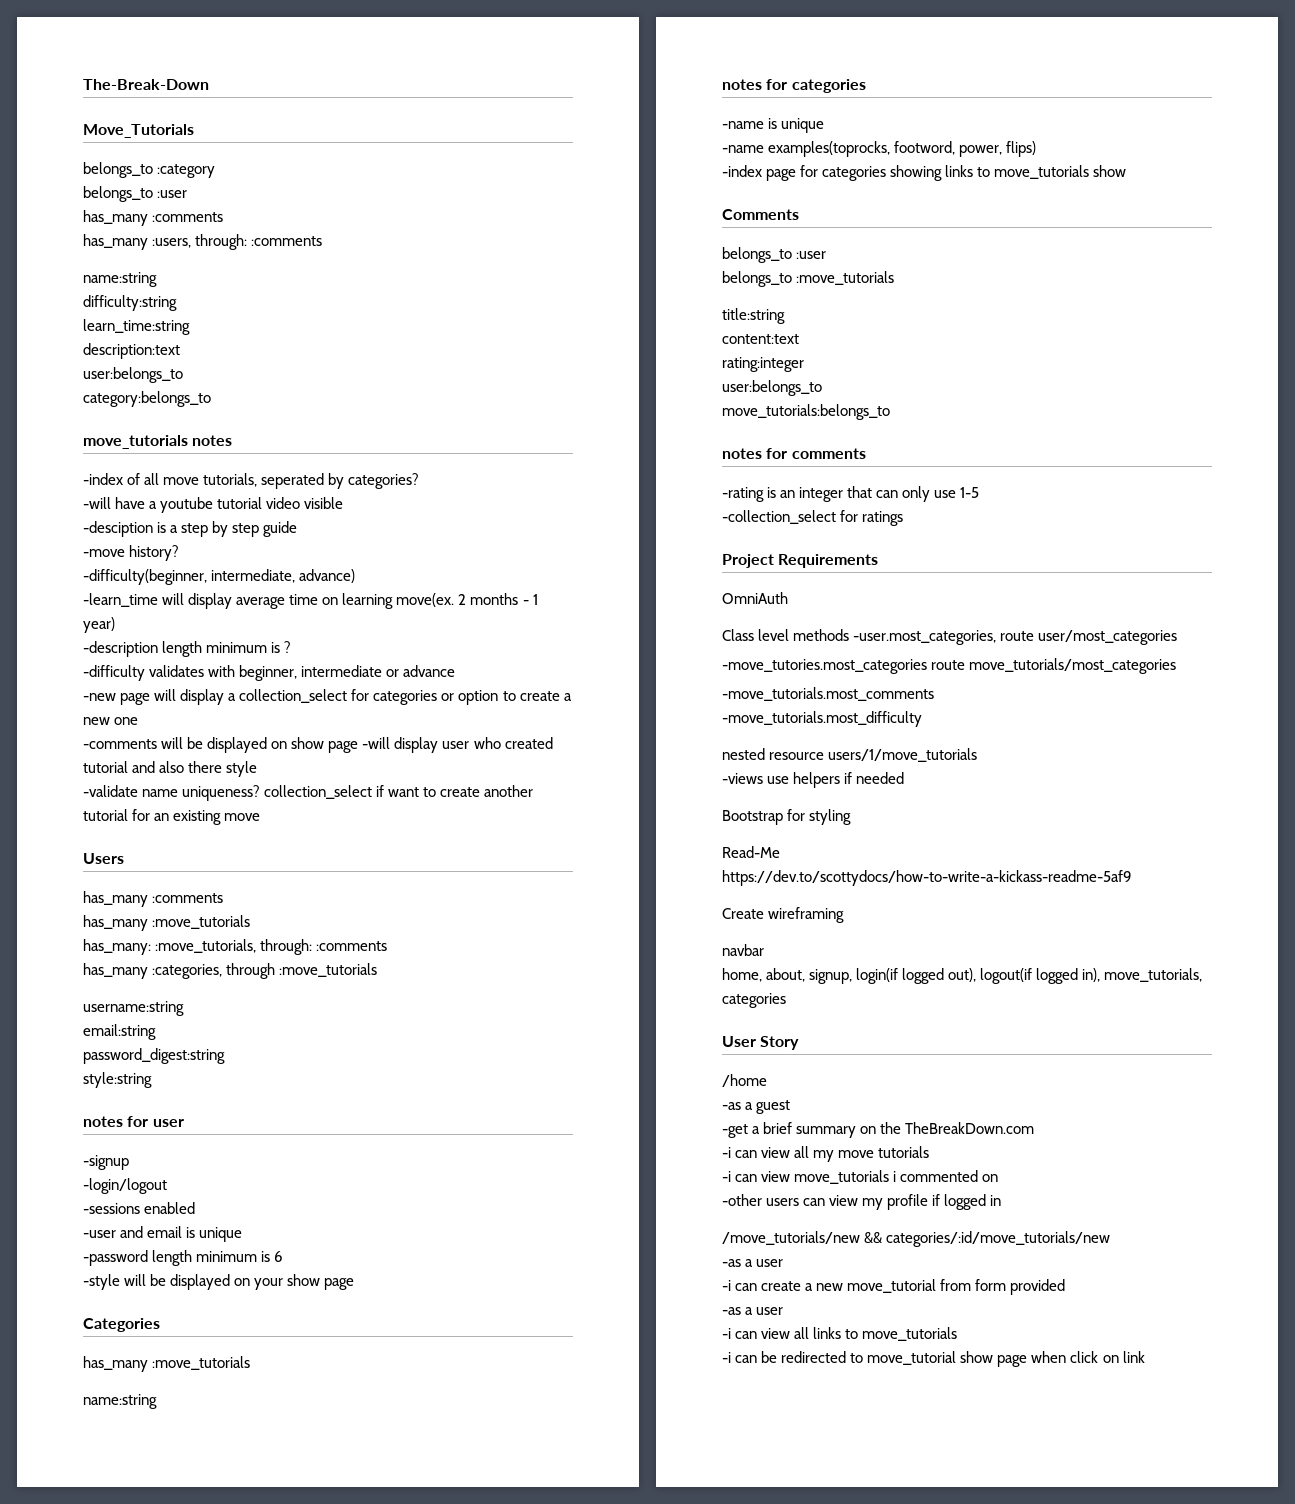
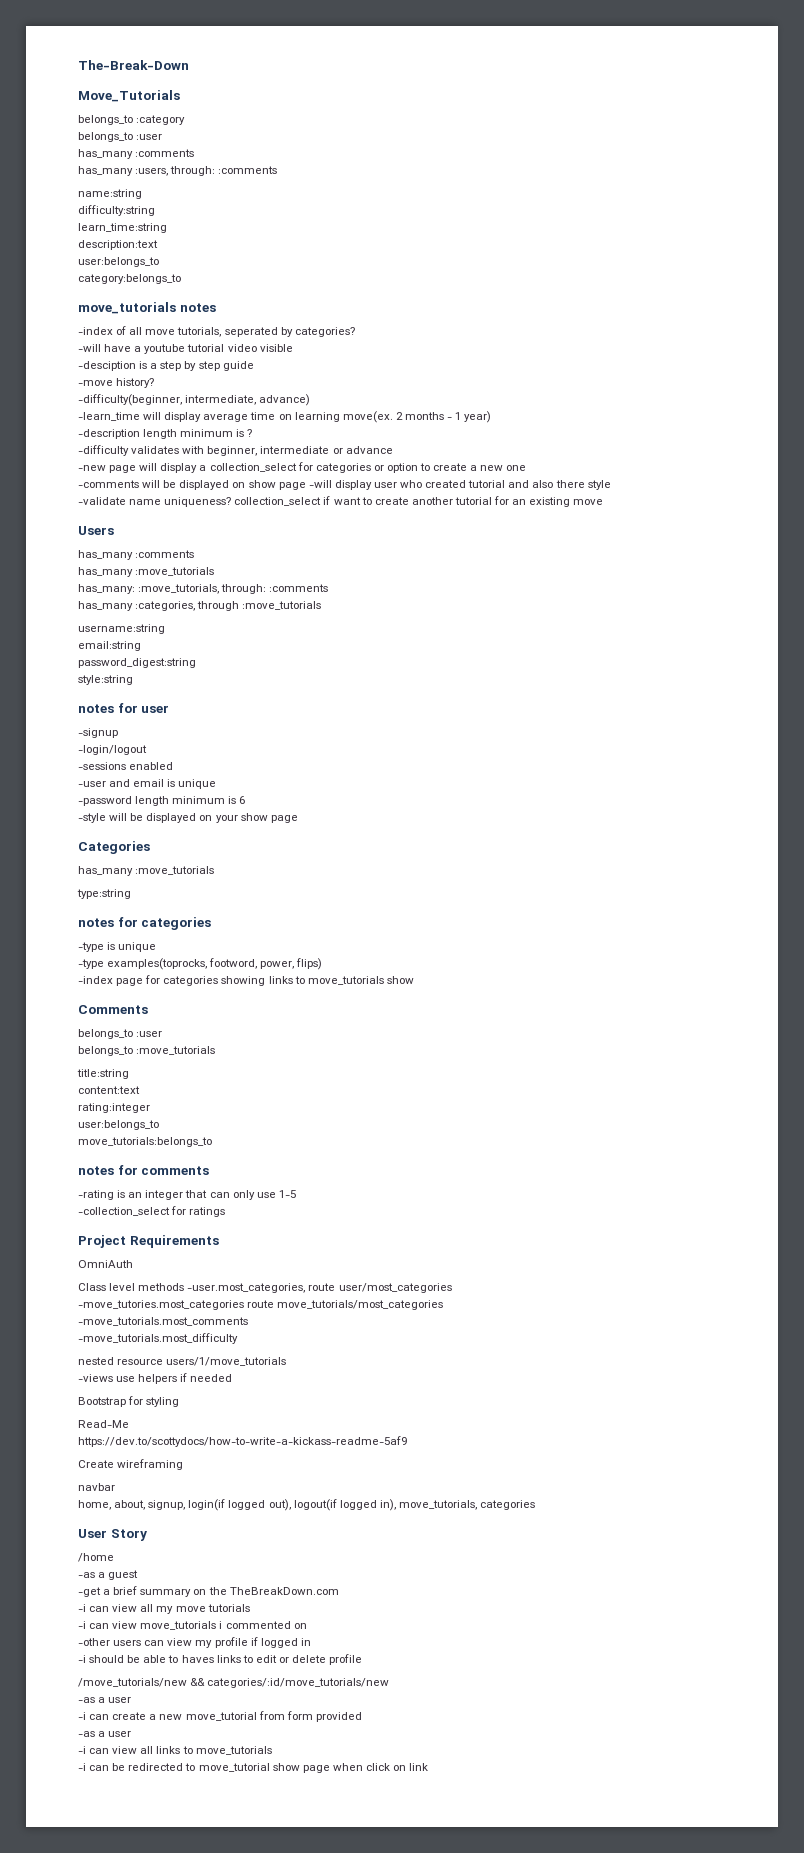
  Categories
  has_many :move_tutorials
- name:string
+ type:string
- -name is unique
- -name examples(toprocks, footword, power, flips)
+ -type is unique
+ -type examples(toprocks, footword, power, flips)
+ -i should be able to haves links to edit or delete profile

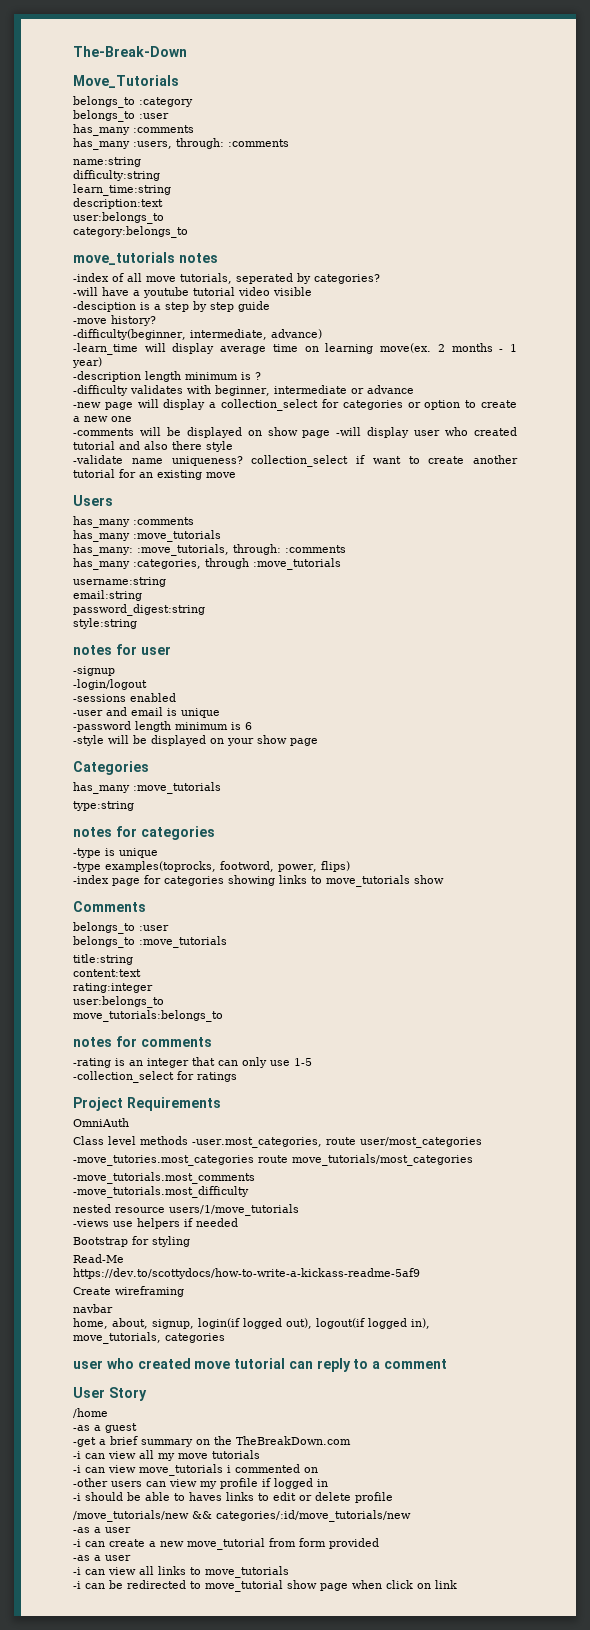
+ user who created move tutorial can reply to a comment

